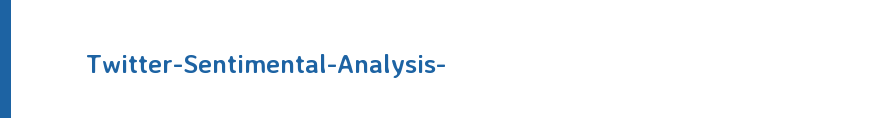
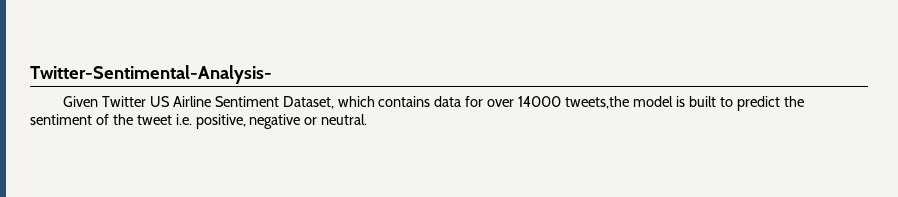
+ Given Twitter US Airline Sentiment Dataset, which contains data for over 14000 tweets,the model is built to predict the sentiment of the tweet i.e. positive, negative or neutral.

